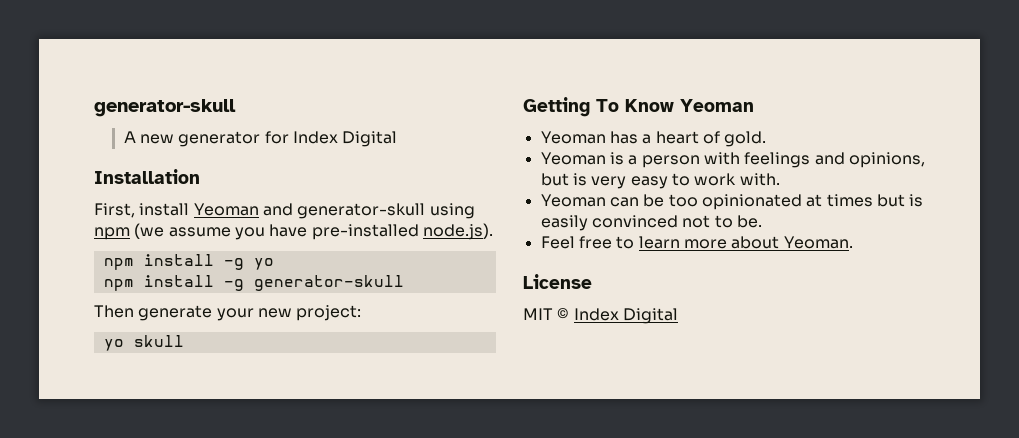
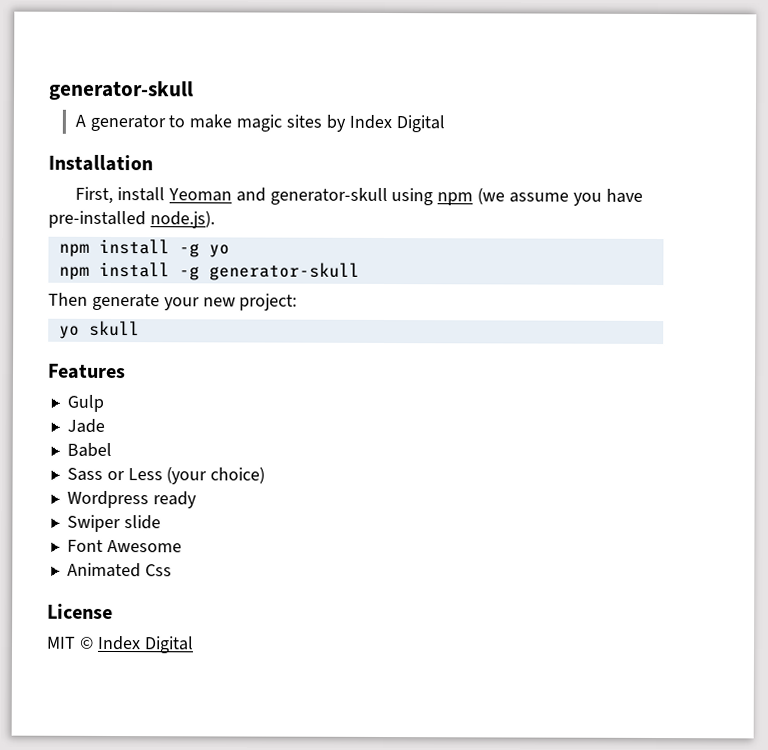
- A new generator for Index Digital
+ A generator to make magic sites by Index Digital
- Getting To Know Yeoman
- Yeoman has a heart of gold.
- Yeoman is a person with feelings and opinions, but is very easy to work with.
- Yeoman can be too opinionated at times but is easily convinced not to be.
- Feel free to learn more about Yeoman.
+ Features
+ Gulp
+ Jade
+ Babel
+ Sass or Less (your choice)
+ Wordpress ready
+ Swiper slide
+ Font Awesome
+ Animated Css

